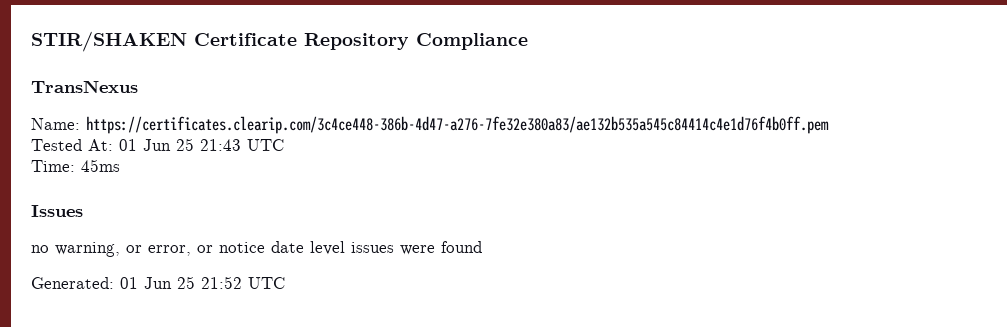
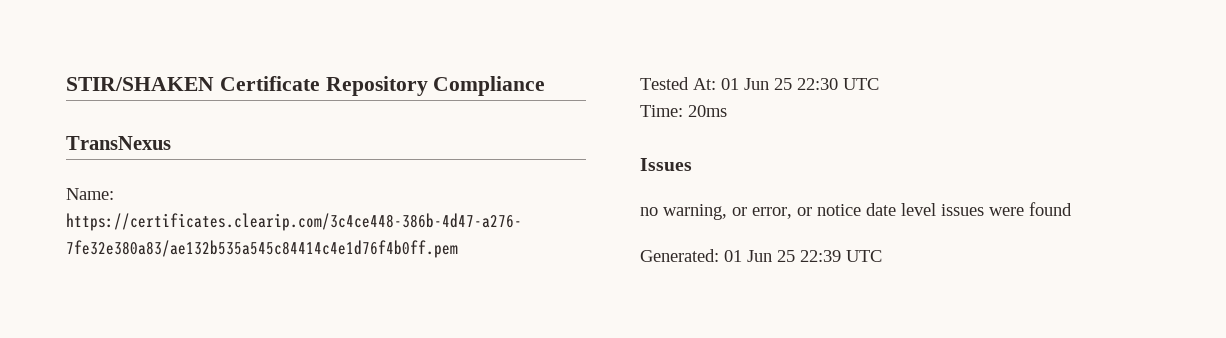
- Tested At: 01 Jun 25 21:43 UTC
+ Tested At: 01 Jun 25 22:30 UTC
- Time: 45ms
+ Time: 20ms
- Generated: 01 Jun 25 21:52 UTC
+ Generated: 01 Jun 25 22:39 UTC

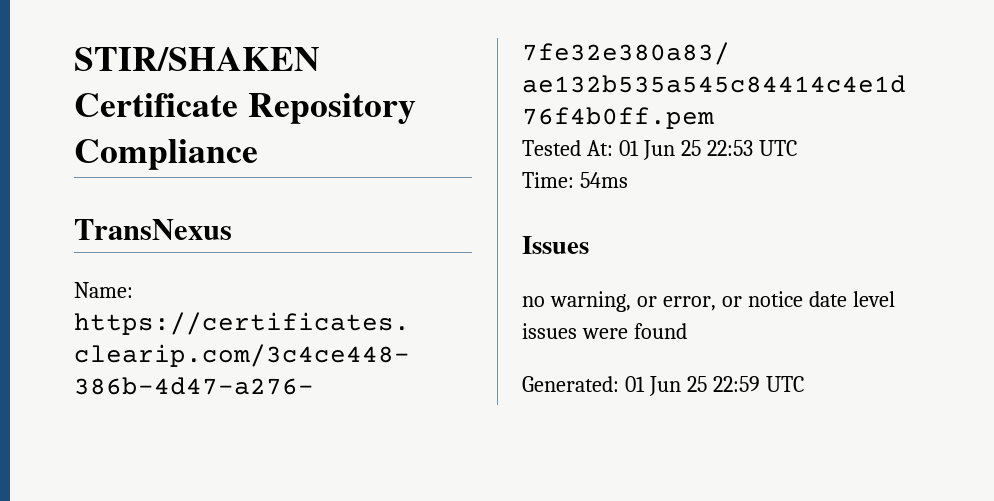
- Tested At: 01 Jun 25 22:30 UTC
+ Tested At: 01 Jun 25 22:53 UTC
- Time: 20ms
+ Time: 54ms
- Generated: 01 Jun 25 22:39 UTC
+ Generated: 01 Jun 25 22:59 UTC

